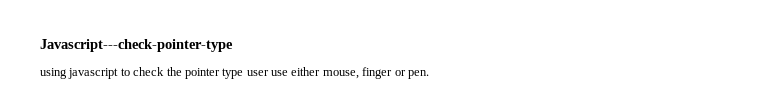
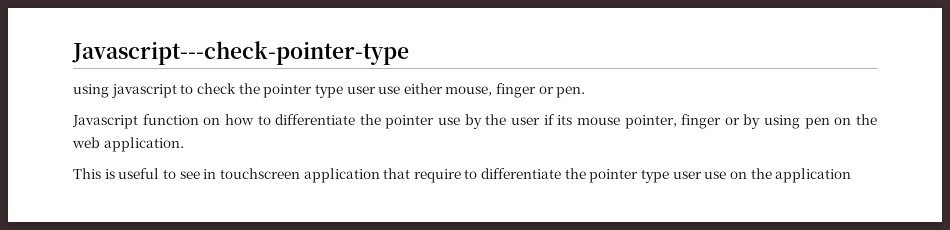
+ Javascript function on how to differentiate the pointer use by the user if its mouse pointer, finger or by using pen on the web application.
+ This is useful to see in touchscreen application that require to differentiate the pointer type user use on the application

